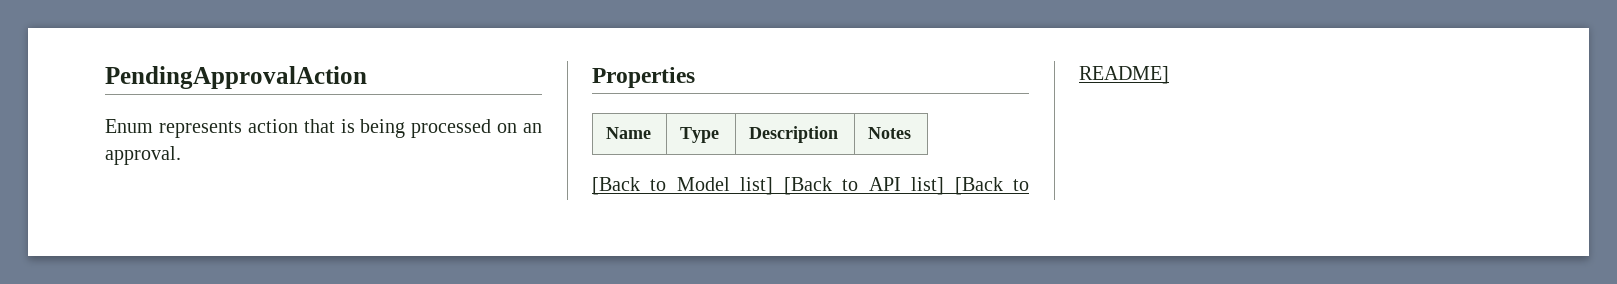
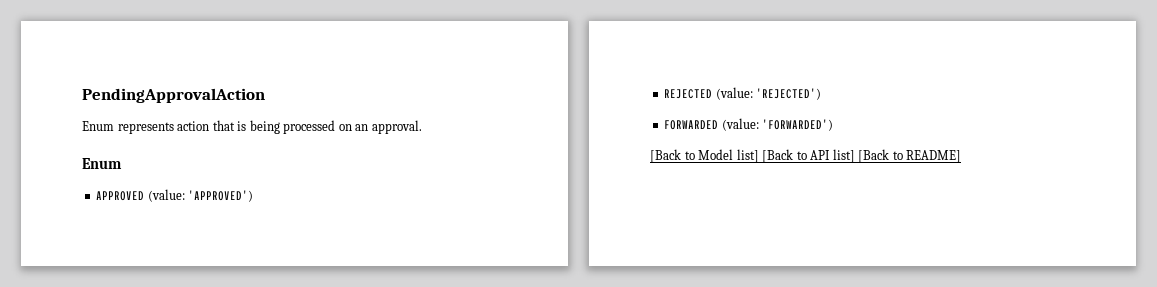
  Enum represents action that is being processed on an approval.
- Properties
- Name | Type | Description | Notes
+ Enum
+ APPROVED (value: 'APPROVED')
+ REJECTED (value: 'REJECTED')
+ FORWARDED (value: 'FORWARDED')

